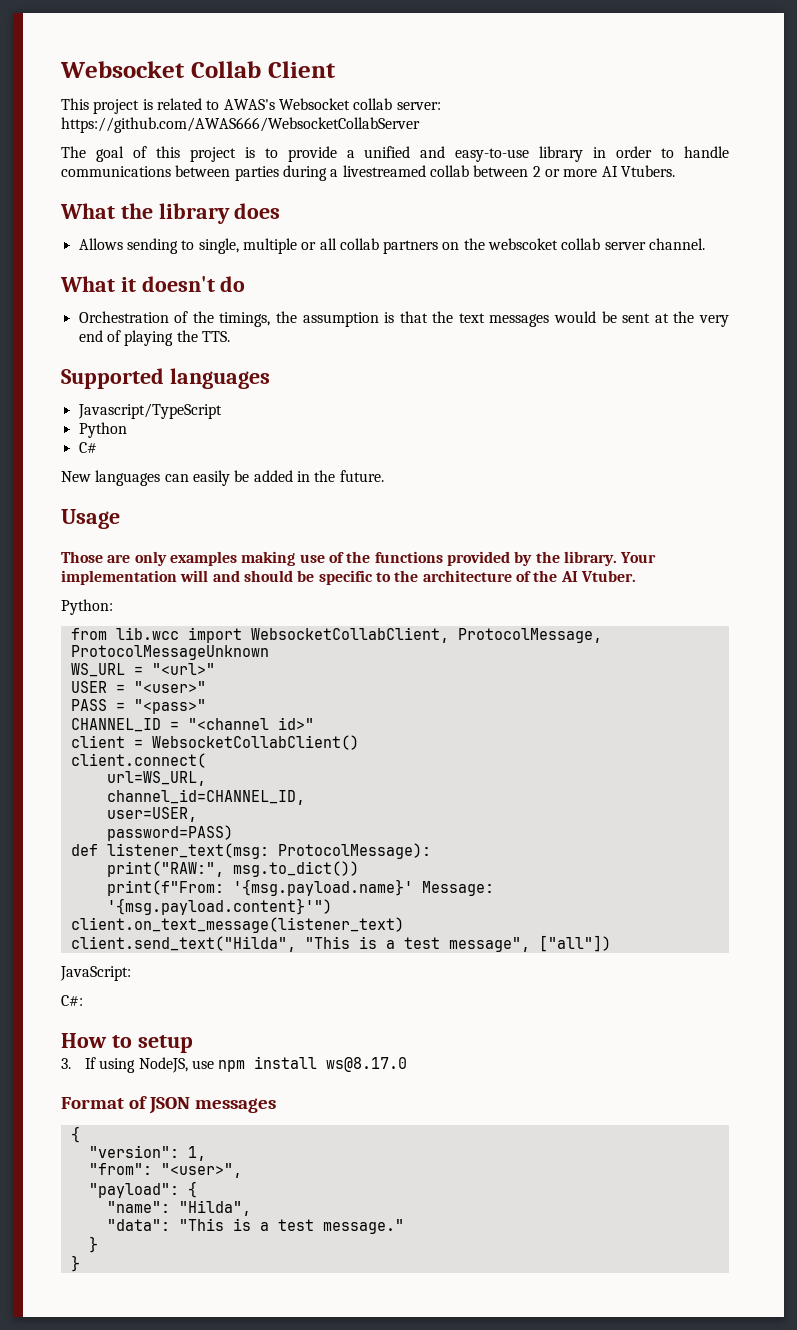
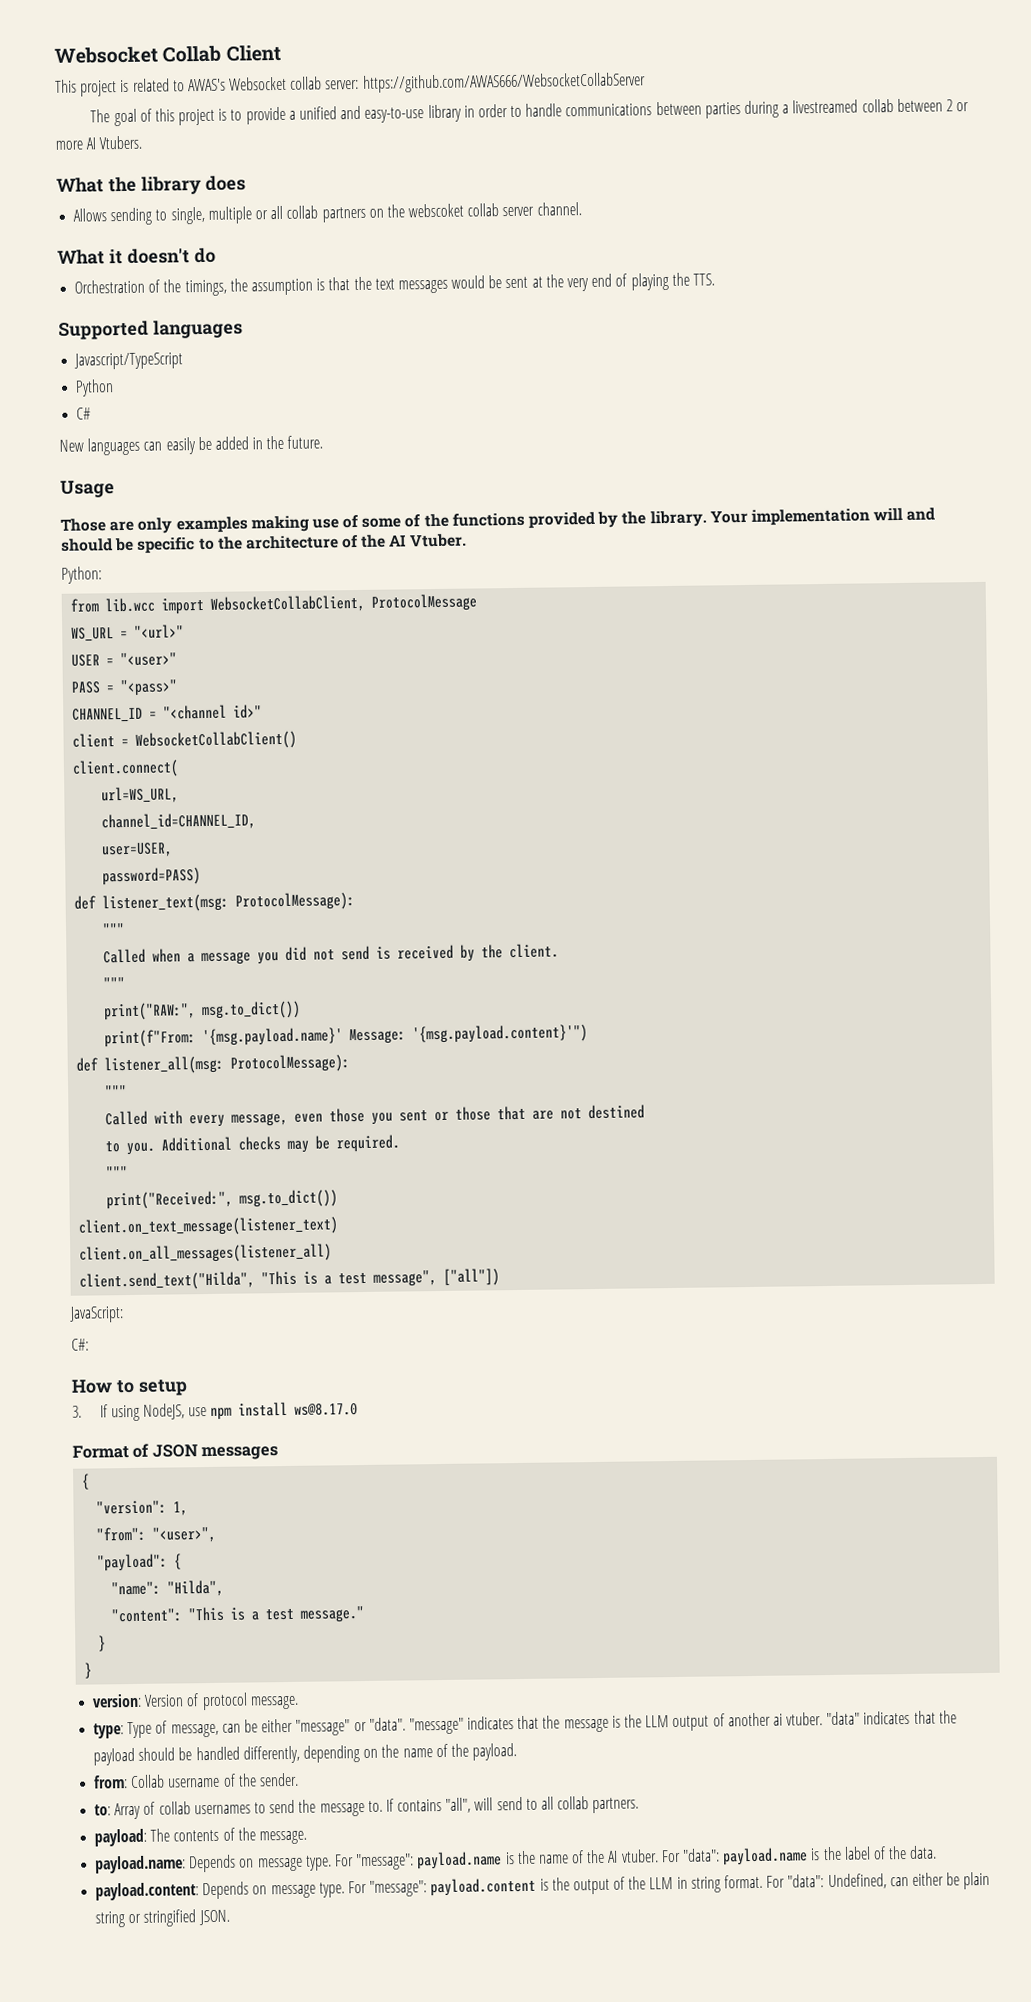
- Those are only examples making use of the functions provided by the library.
+ Those are only examples making use of some of the functions provided by the library.
- from lib.wcc import WebsocketCollabClient, ProtocolMessage, ProtocolMessageUnknown
+ from lib.wcc import WebsocketCollabClient, ProtocolMessage
  def listener_text(msg: ProtocolMessage):
+ """
+ Called when a message you did not send is received by the client.
+ """
+ def listener_all(msg: ProtocolMessage):
+ """
+ Called with every message, even those you sent or those that are not destined
+ to you. Additional checks may be required.
+ """
+ print("Received:", msg.to_dict())
+ client.on_all_messages(listener_all)
- "data": "This is a test message."
+ "content": "This is a test message."
+ version: Version of protocol message.
+ type: Type of message, can be either "message" or "data". "message" indicates that the message is the LLM output of another ai vtuber. "data" indicates that the payload should be handled differently, depending on the name of the payload.
+ from: Collab username of the sender.
+ to: Array of collab usernames to send the message to. If contains "all", will send to all collab partners.
+ payload: The contents of the message.
+ payload.name: Depends on message type. For "message": payload.name is the name of the AI vtuber. For "data": payload.name is the label of the data.
+ payload.content: Depends on message type. For "message": payload.content is the output of the LLM in string format. For "data": Undefined, can either be plain string or stringified JSON.

